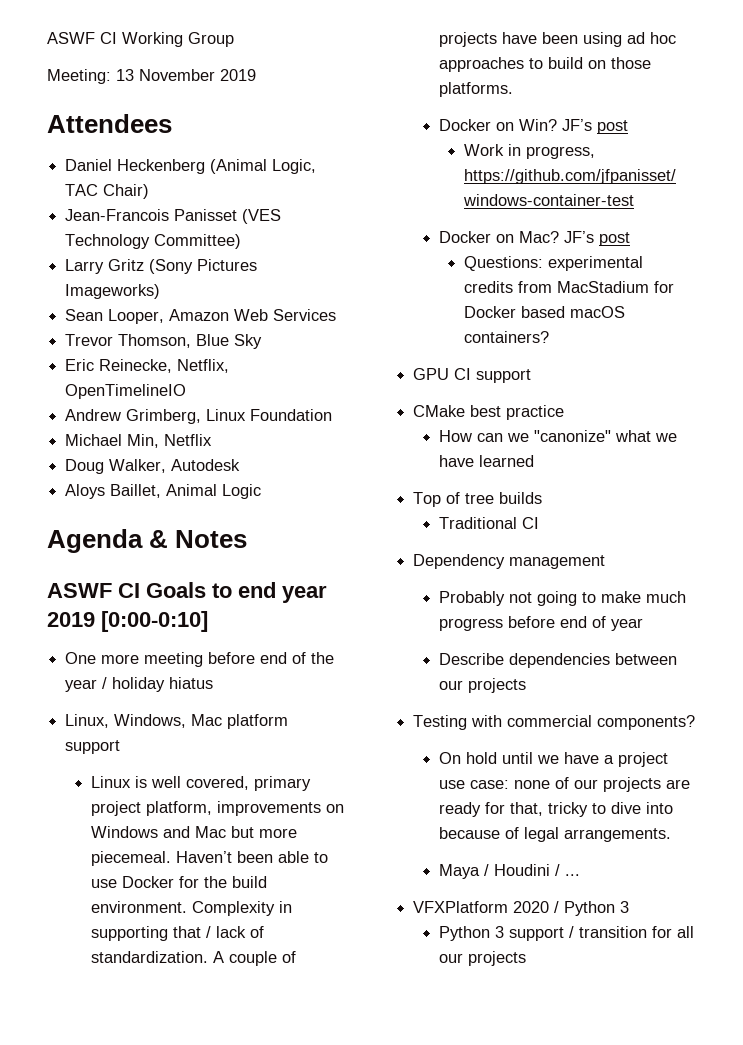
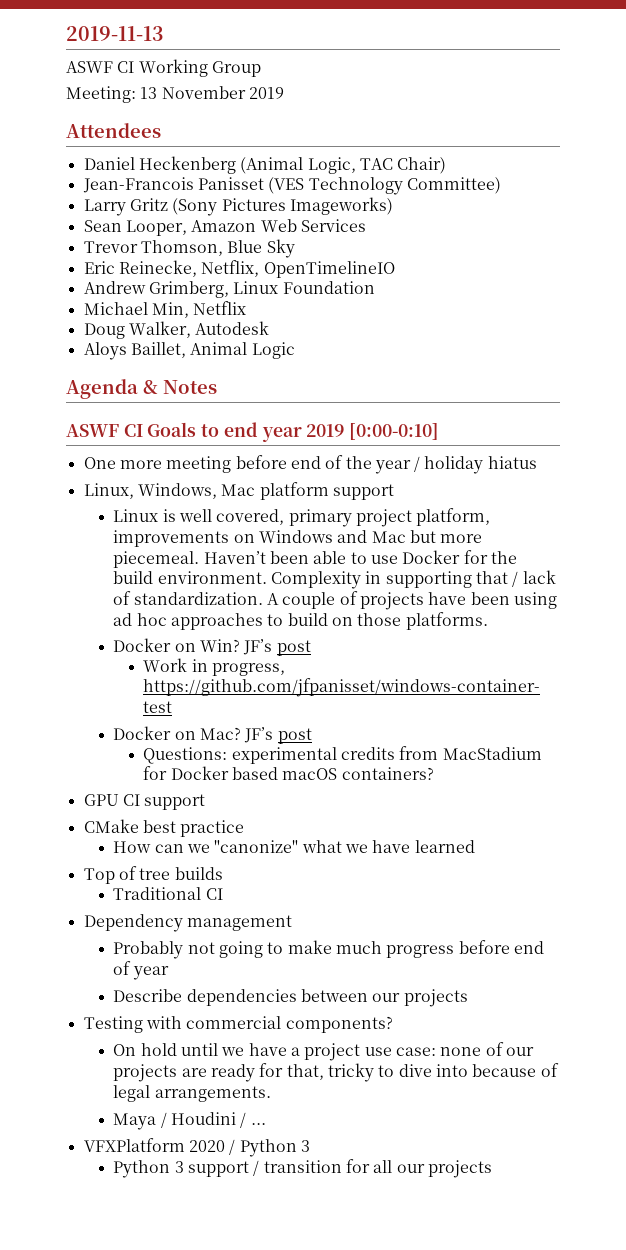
+ 2019-11-13

